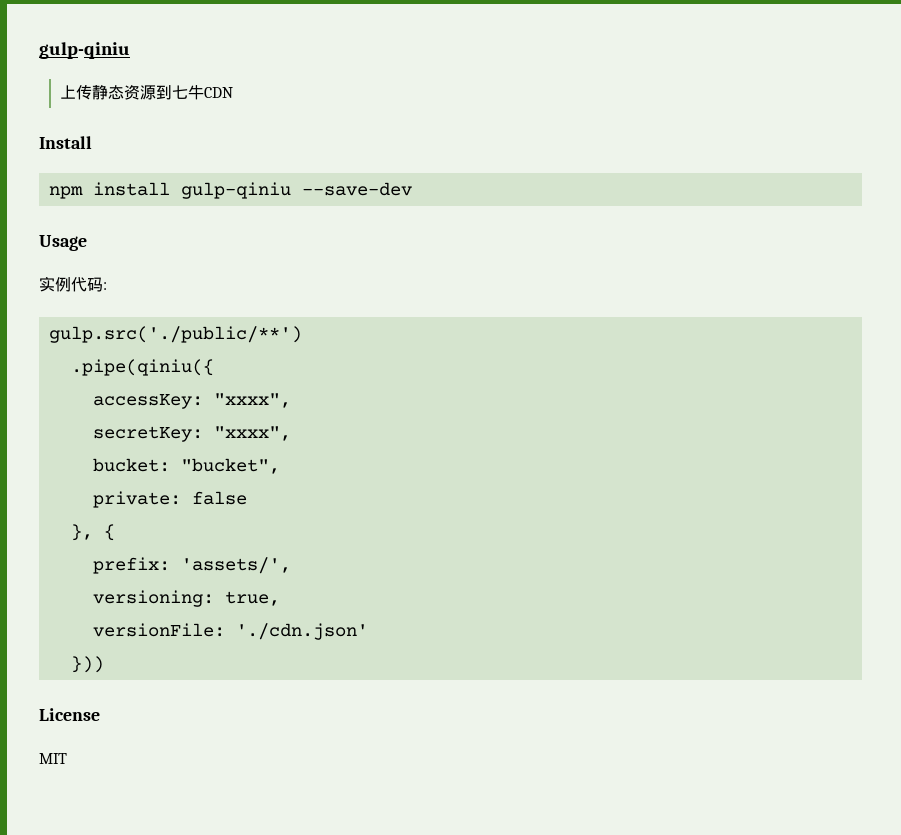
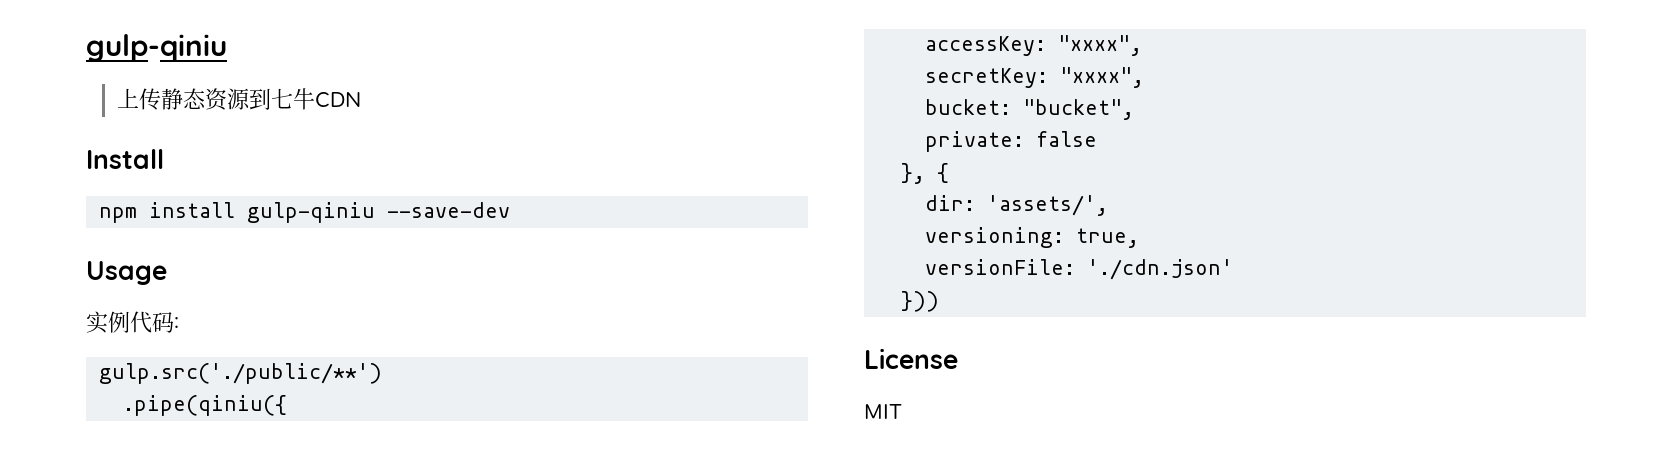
- prefix: 'assets/',
+ dir: 'assets/',

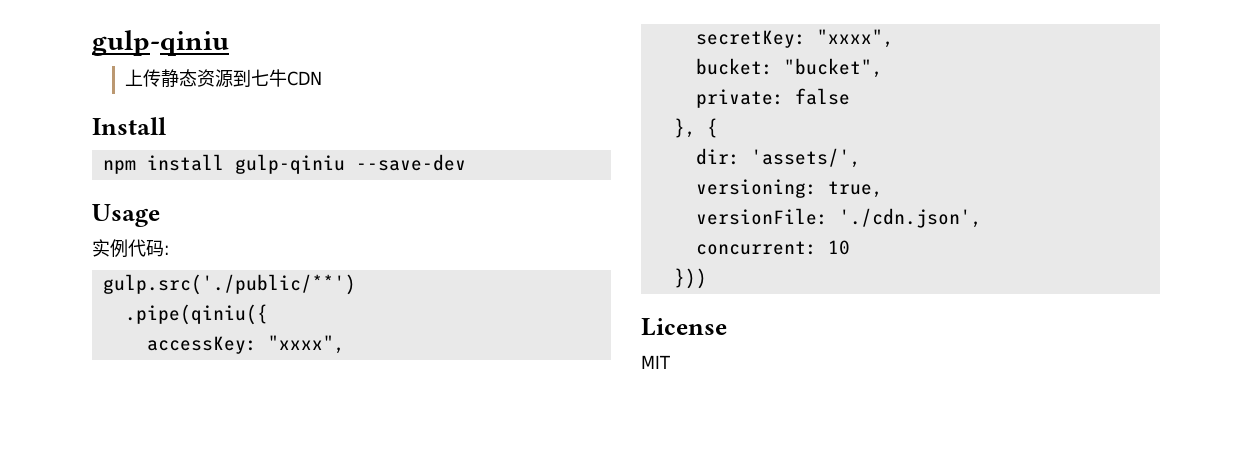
- versionFile: './cdn.json'
+ versionFile: './cdn.json',
+ concurrent: 10

